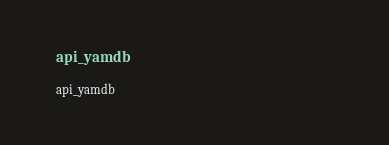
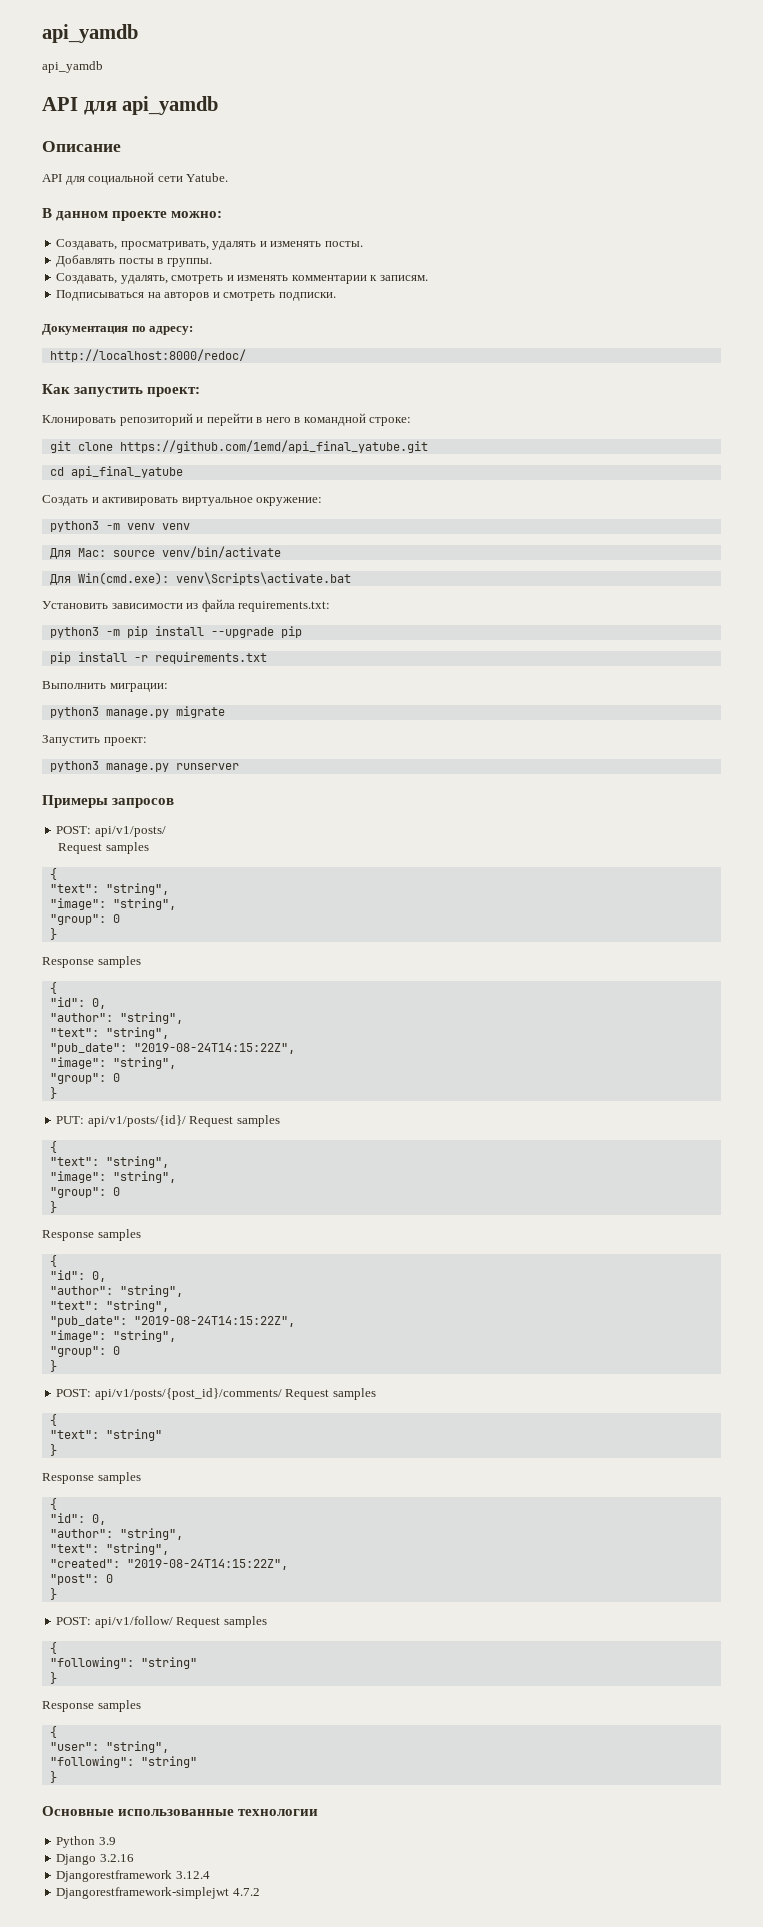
+ API для api_yamdb
+ Описание
+ API для социальной сети Yatube.
+ В данном проекте можно:
+ Создавать, просматривать, удалять и изменять посты.
+ Добавлять посты в группы.
+ Создавать, удалять, смотреть и изменять комментарии к записям.
+ Подписываться на авторов и смотреть подписки.
+ Документация по адресу:
+ http://localhost:8000/redoc/
+ Как запустить проект:
+ Клонировать репозиторий и перейти в него в командной строке:
+ git clone https://github.com/1emd/api_final_yatube.git
+ cd api_final_yatube
+ Cоздать и активировать виртуальное окружение:
+ python3 -m venv venv
+ Для Mac: source venv/bin/activate
+ Для Win(cmd.exe): venv\Scripts\activate.bat
+ Установить зависимости из файла requirements.txt:
+ python3 -m pip install --upgrade pip
+ pip install -r requirements.txt
+ Выполнить миграции:
+ python3 manage.py migrate
+ Запустить проект:
+ python3 manage.py runserver
+ Примеры запросов
+ POST: api/v1/posts/
+ Request samples
+ {
+ "text": "string",
+ "image": "string",
+ "group": 0
+ }
+ Response samples
+ {
+ "id": 0,
+ "author": "string",
+ "text": "string",
+ "pub_date": "2019-08-24T14:15:22Z",
+ "image": "string",
+ "group": 0
+ }
+ PUT: api/v1/posts/{id}/ Request samples
+ {
+ "text": "string",
+ "image": "string",
+ "group": 0
+ }
+ Response samples
+ {
+ "id": 0,
+ "author": "string",
+ "text": "string",
+ "pub_date": "2019-08-24T14:15:22Z",
+ "image": "string",
+ "group": 0
+ }
+ POST: api/v1/posts/{post_id}/comments/ Request samples
+ {
+ "text": "string"
+ }
+ Response samples
+ {
+ "id": 0,
+ "author": "string",
+ "text": "string",
+ "created": "2019-08-24T14:15:22Z",
+ "post": 0
+ }
+ POST: api/v1/follow/ Request samples
+ {
+ "following": "string"
+ }
+ Response samples
+ {
+ "user": "string",
+ "following": "string"
+ }
+ Основные использованные технологии
+ Python 3.9
+ Django 3.2.16
+ Djangorestframework 3.12.4
+ Djangorestframework-simplejwt 4.7.2

